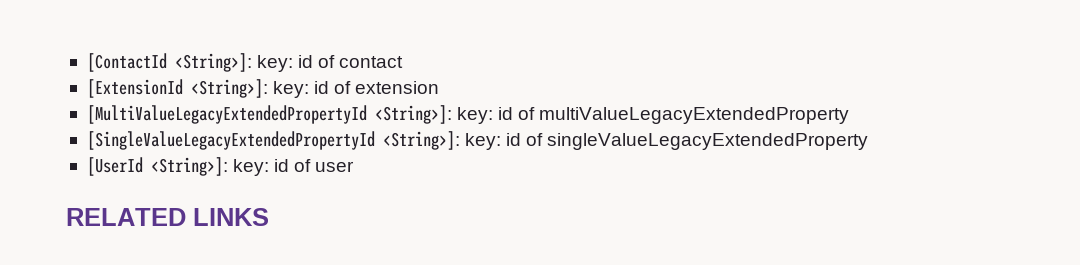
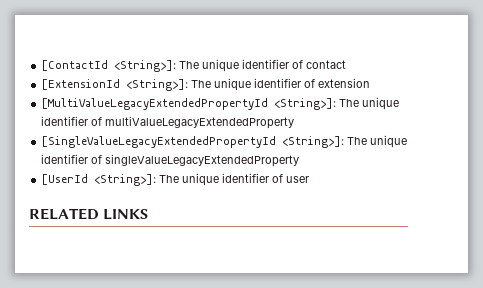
- [ContactId <String>]: key: id of contact
+ [ContactId <String>]: The unique identifier of contact
- [ExtensionId <String>]: key: id of extension
+ [ExtensionId <String>]: The unique identifier of extension
- [MultiValueLegacyExtendedPropertyId <String>]: key: id of multiValueLegacyExtendedProperty
+ [MultiValueLegacyExtendedPropertyId <String>]: The unique identifier of multiValueLegacyExtendedProperty
- [SingleValueLegacyExtendedPropertyId <String>]: key: id of singleValueLegacyExtendedProperty
+ [SingleValueLegacyExtendedPropertyId <String>]: The unique identifier of singleValueLegacyExtendedProperty
- [UserId <String>]: key: id of user
+ [UserId <String>]: The unique identifier of user

